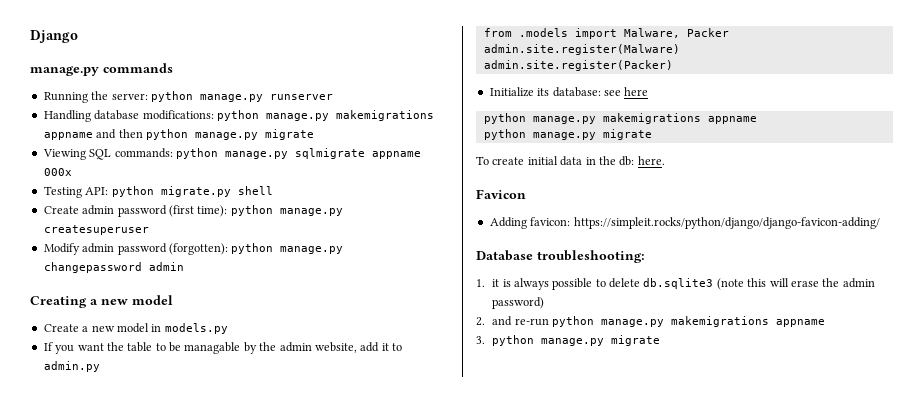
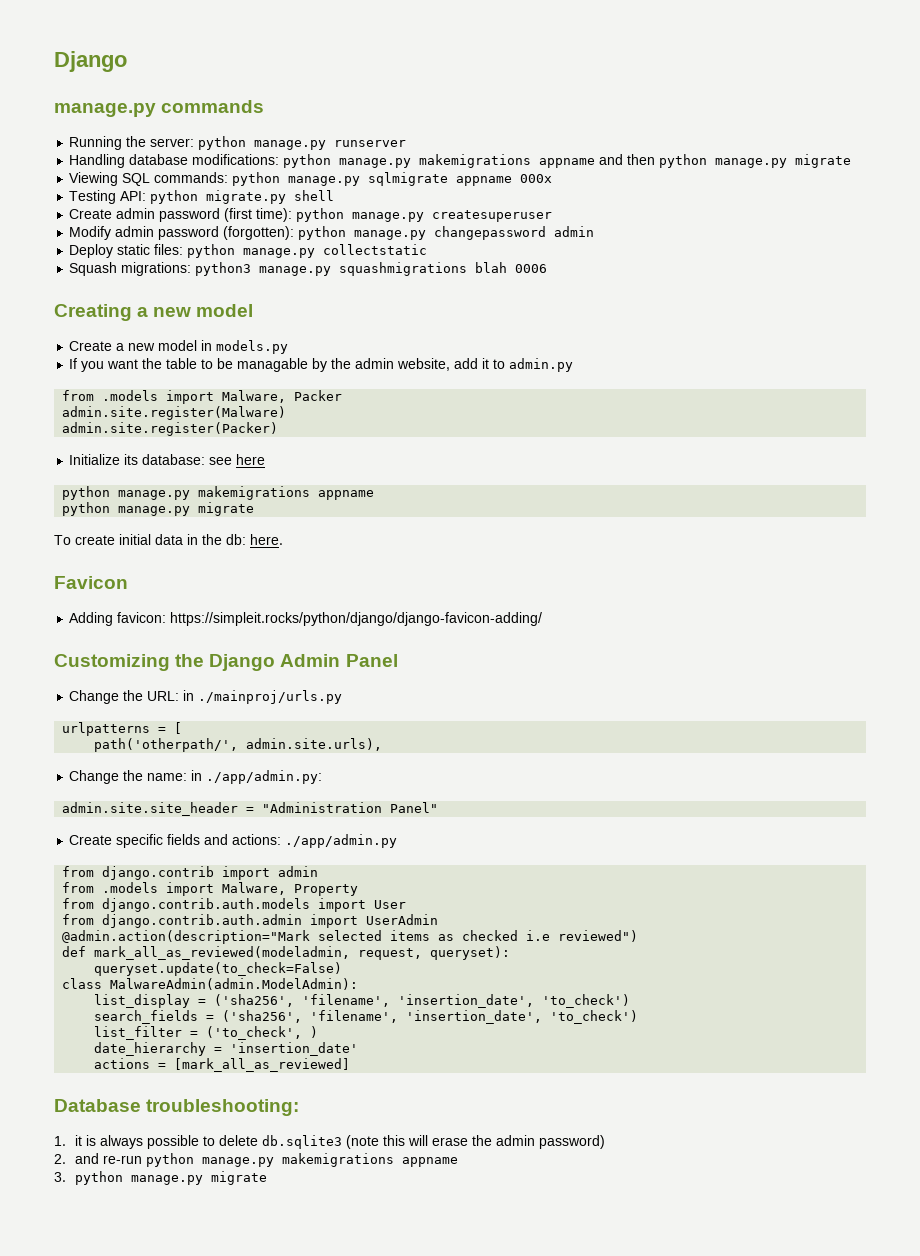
+ Deploy static files: python manage.py collectstatic
+ Squash migrations: python3 manage.py squashmigrations blah 0006
+ Customizing the Django Admin Panel
+ Change the URL: in ./mainproj/urls.py
+ urlpatterns = [
+ path('otherpath/', admin.site.urls),
+ Change the name: in ./app/admin.py:
+ admin.site.site_header = "Administration Panel"
+ Create specific fields and actions: ./app/admin.py
+ from django.contrib import admin
+ from .models import Malware, Property
+ from django.contrib.auth.models import User
+ from django.contrib.auth.admin import UserAdmin
+ @admin.action(description="Mark selected items as checked i.e reviewed")
+ def mark_all_as_reviewed(modeladmin, request, queryset):
+ queryset.update(to_check=False)
+ class MalwareAdmin(admin.ModelAdmin):
+ list_display = ('sha256', 'filename', 'insertion_date', 'to_check')
+ search_fields = ('sha256', 'filename', 'insertion_date', 'to_check')
+ list_filter = ('to_check', )
+ date_hierarchy = 'insertion_date'
+ actions = [mark_all_as_reviewed]

